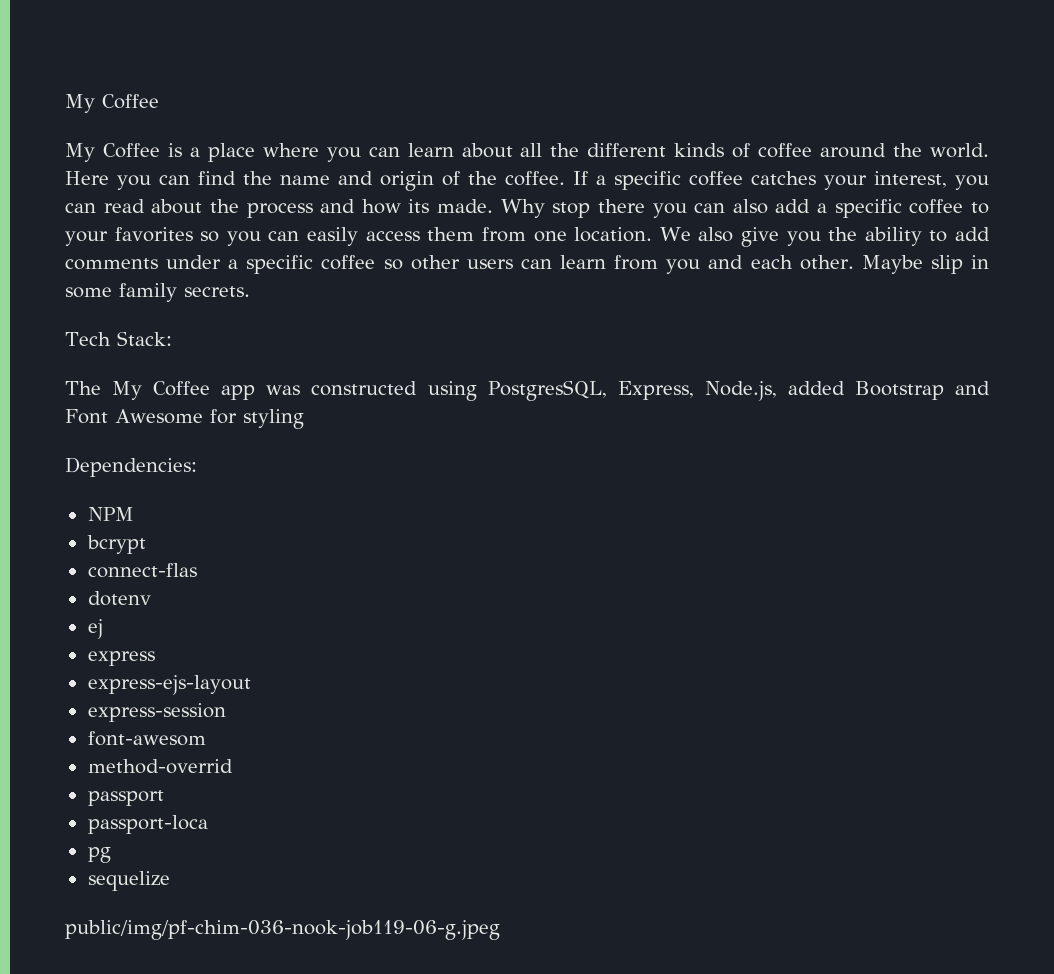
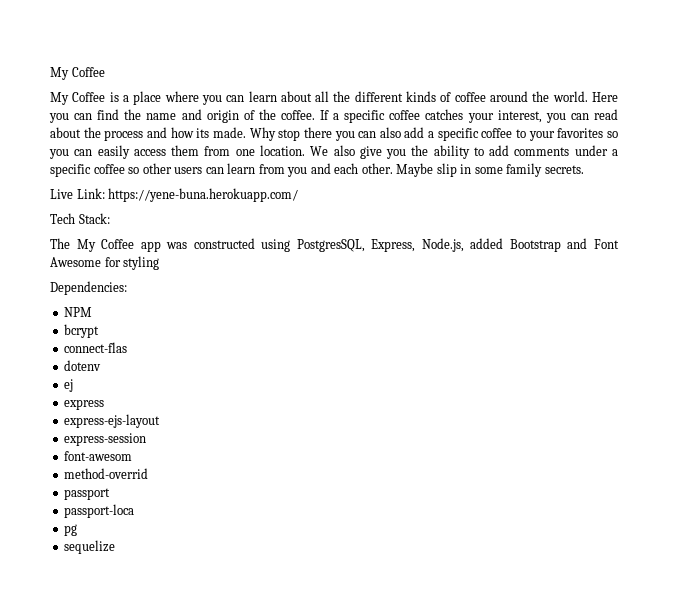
+ Live Link: https://yene-buna.herokuapp.com/
- public/img/pf-chim-036-nook-job119-06-g.jpeg

